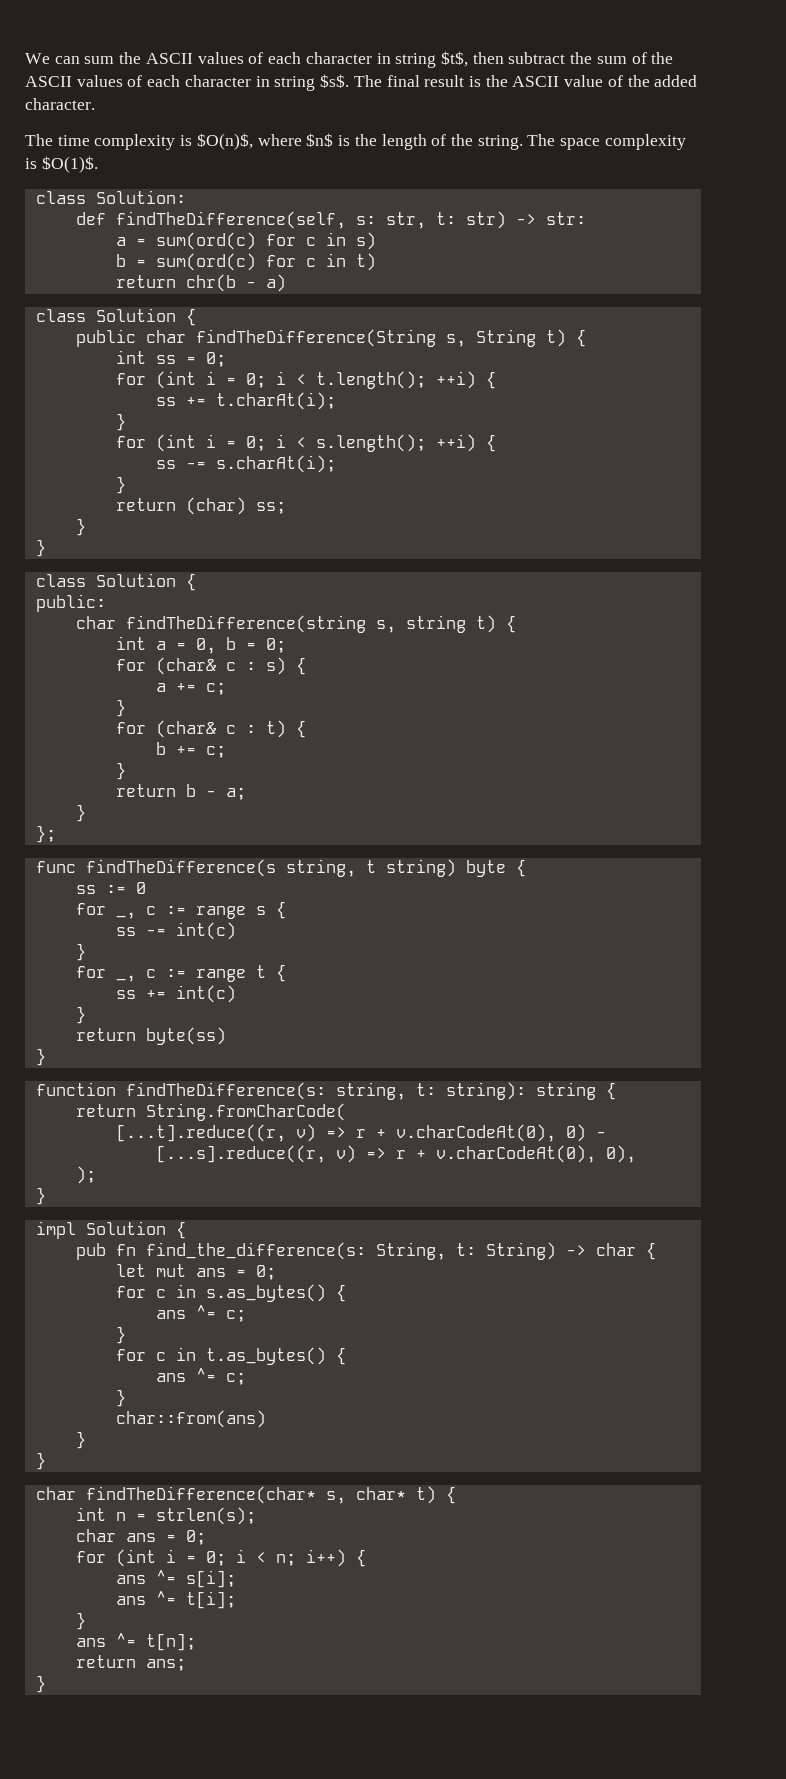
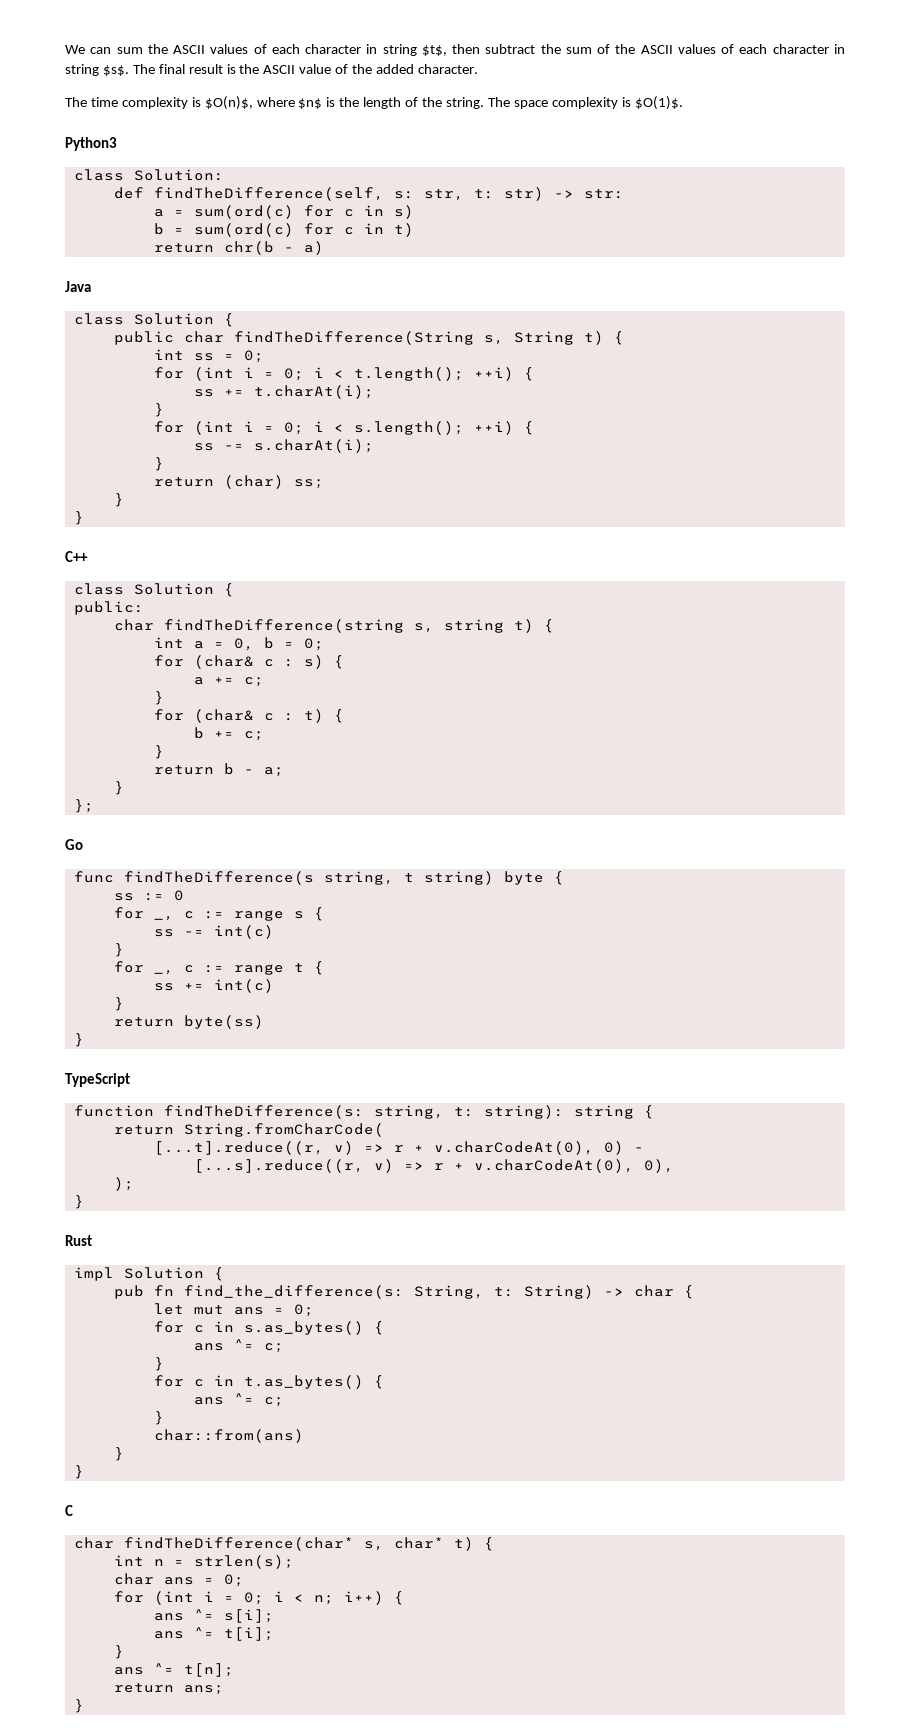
+ Python3
+ Java
+ C++
+ Go
+ TypeScript
+ Rust
+ C

